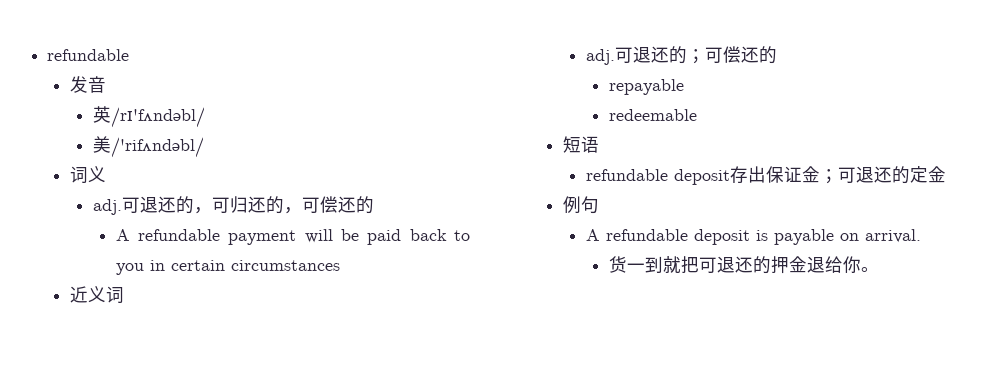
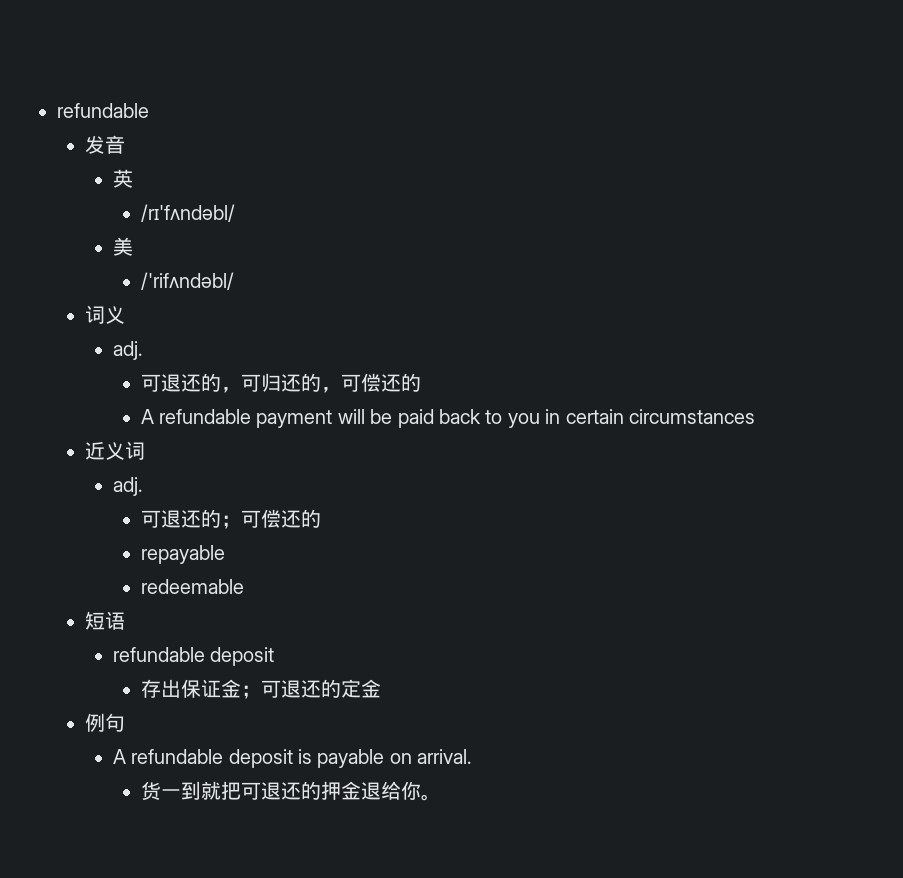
- 英/rɪ'fʌndəbl/
+ 英
+ /rɪ'fʌndəbl/
- 美/'rifʌndəbl/
+ 美
+ /'rifʌndəbl/
  词义
- adj.可退还的，可归还的，可偿还的
+ adj.
+ 可退还的，可归还的，可偿还的
  近义词
- adj.可退还的；可偿还的
+ adj.
+ 可退还的；可偿还的
  短语
- refundable deposit存出保证金；可退还的定金
+ refundable deposit
+ 存出保证金；可退还的定金

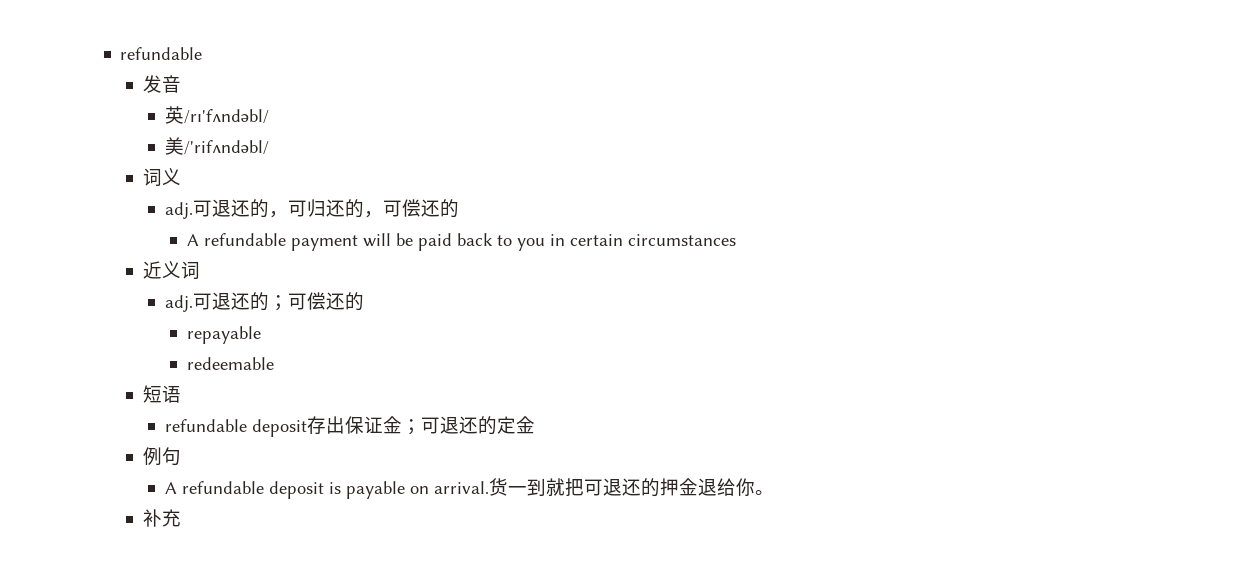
- 英
- /rɪ'fʌndəbl/
+ 英/rɪ'fʌndəbl/
- 美
- /'rifʌndəbl/
+ 美/'rifʌndəbl/
  词义
- adj.
- 可退还的，可归还的，可偿还的
+ adj.可退还的，可归还的，可偿还的
  近义词
- adj.
- 可退还的；可偿还的
+ adj.可退还的；可偿还的
  短语
- refundable deposit
- 存出保证金；可退还的定金
+ refundable deposit存出保证金；可退还的定金
- A refundable deposit is payable on arrival.
- 货一到就把可退还的押金退给你。
+ A refundable deposit is payable on arrival.货一到就把可退还的押金退给你。
+ 补充

